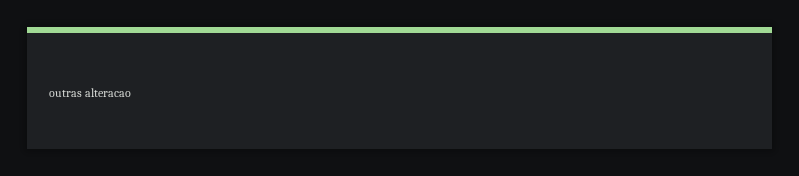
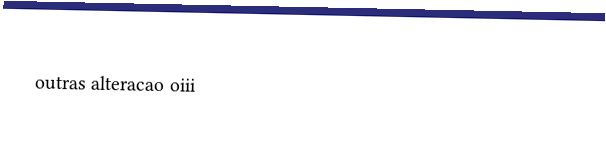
- outras alteracao
+ outras alteracao oiii

